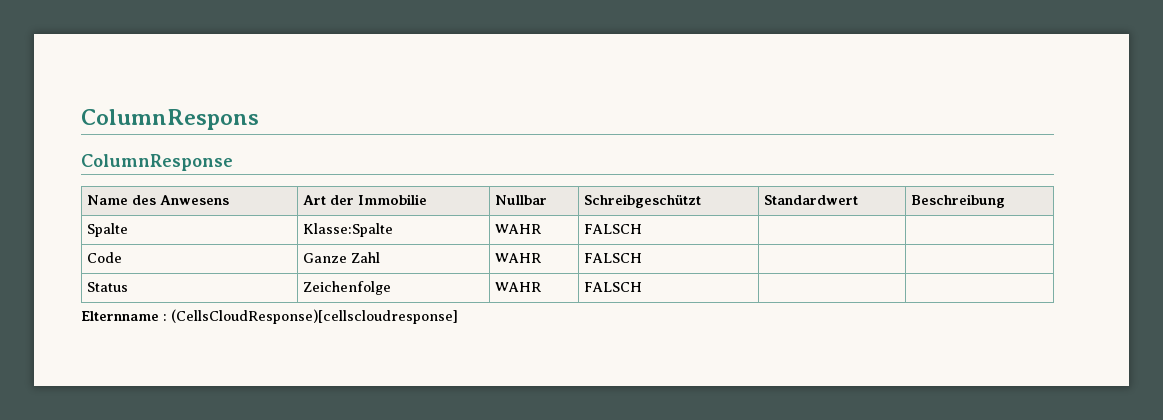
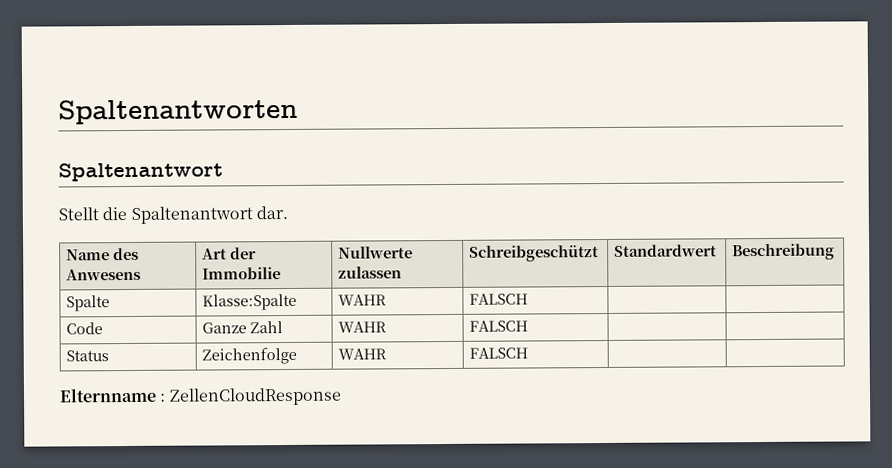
- ColumnRespons
- ColumnResponse
+ Spaltenantworten
+ Spaltenantwort
+ Stellt die Spaltenantwort dar.
- Name des Anwesens | Art der Immobilie | Nullbar | Schreibgeschützt | Standardwert | Beschreibung
+ Name des Anwesens | Art der Immobilie | Nullwerte zulassen | Schreibgeschützt | Standardwert | Beschreibung
- Elternname : (CellsCloudResponse)[cellscloudresponse]
+ Elternname : ZellenCloudResponse

